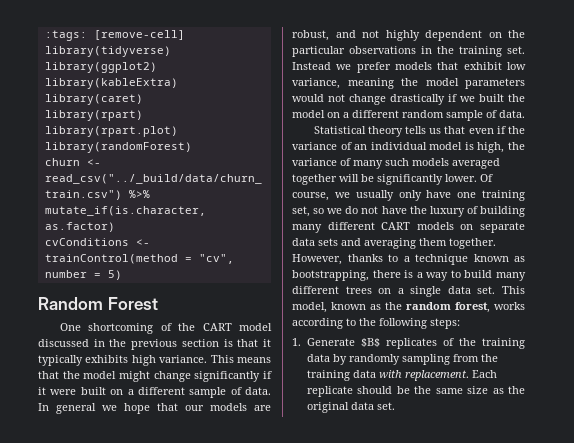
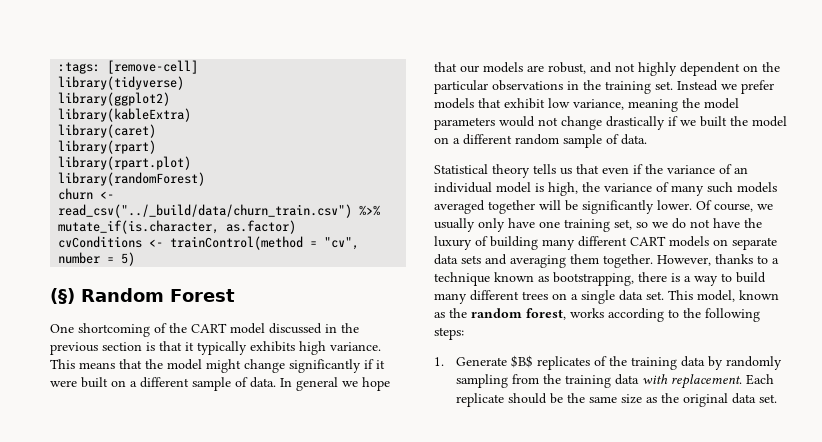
- Random Forest
+ (§) Random Forest

